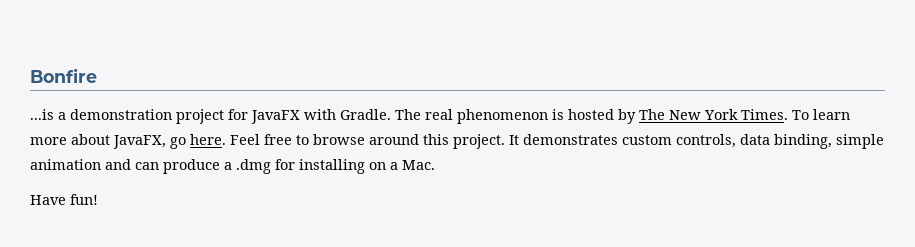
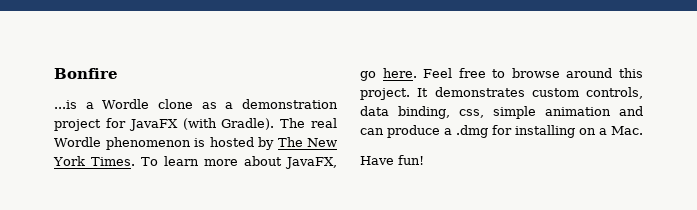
- ...is a demonstration project for JavaFX with Gradle.
+ ...is a Wordle clone as a demonstration project for JavaFX (with Gradle).
- The real phenomenon is hosted by The New York Times.
+ The real Wordle phenomenon is hosted by The New York Times.
- It demonstrates custom controls, data binding, simple animation and can produce a .dmg for installing on a Mac.
+ It demonstrates custom controls, data binding, css, simple animation and can produce a .dmg for installing on a Mac.

